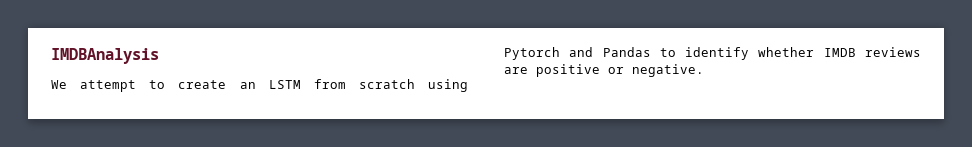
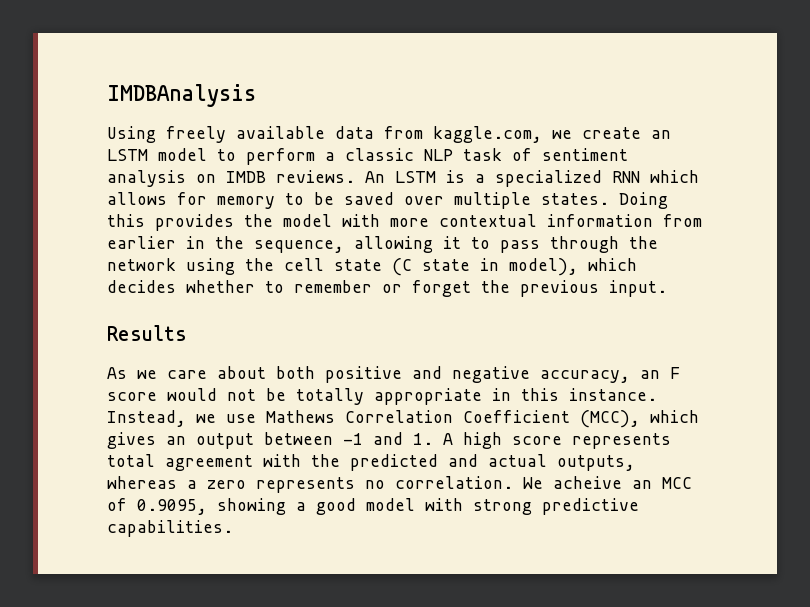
- We attempt to create an LSTM from scratch using Pytorch and Pandas to identify whether IMDB reviews are positive or negative.
+ Using freely available data from kaggle.com, we create an LSTM model to perform a classic NLP task of sentiment analysis on IMDB reviews. An LSTM is a specialized RNN which allows for memory to be saved over multiple states. Doing this provides the model with more contextual information from earlier in the sequence, allowing it to pass through the network using the cell state (C state in model), which decides whether to remember or forget the previous input.
+ Results
+ As we care about both positive and negative accuracy, an F score would not be totally appropriate in this instance. Instead, we use Mathews Correlation Coefficient (MCC), which gives an output between -1 and 1. A high score represents total agreement with the predicted and actual outputs, whereas a zero represents no correlation. We acheive an MCC of 0.9095, showing a good model with strong predictive capabilities.

